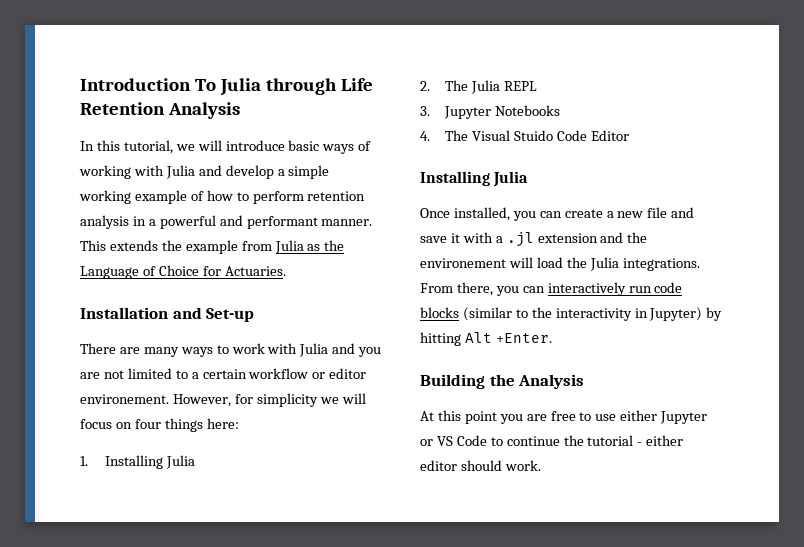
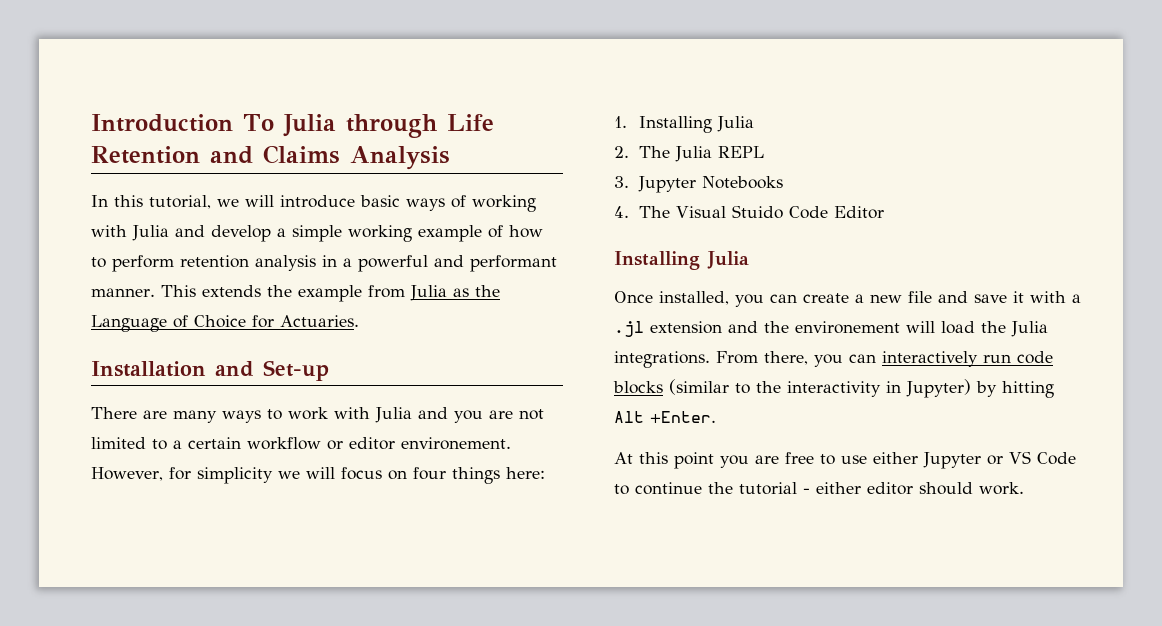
- Introduction To Julia through Life Retention Analysis
+ Introduction To Julia through Life Retention and Claims Analysis
- Building the Analysis

